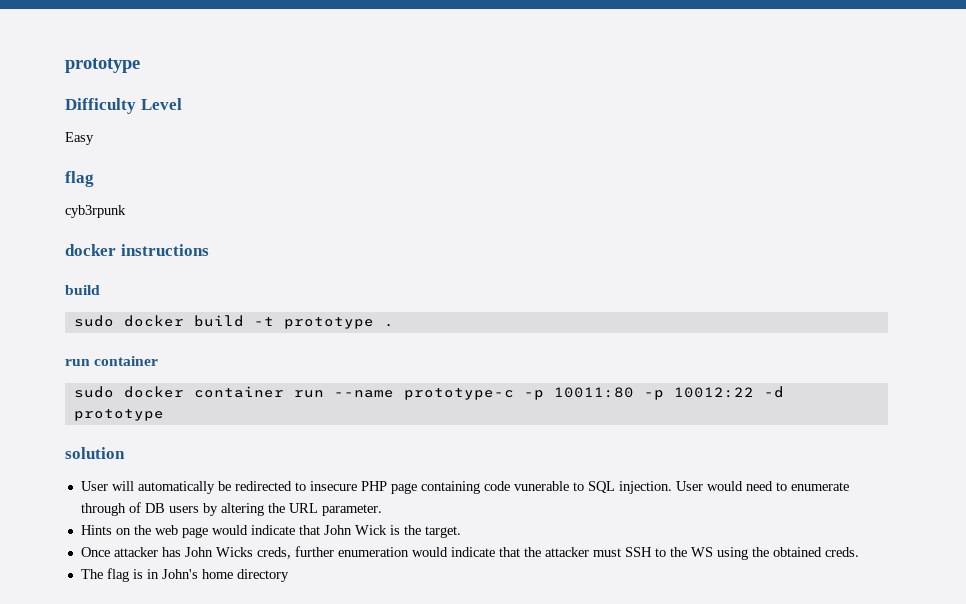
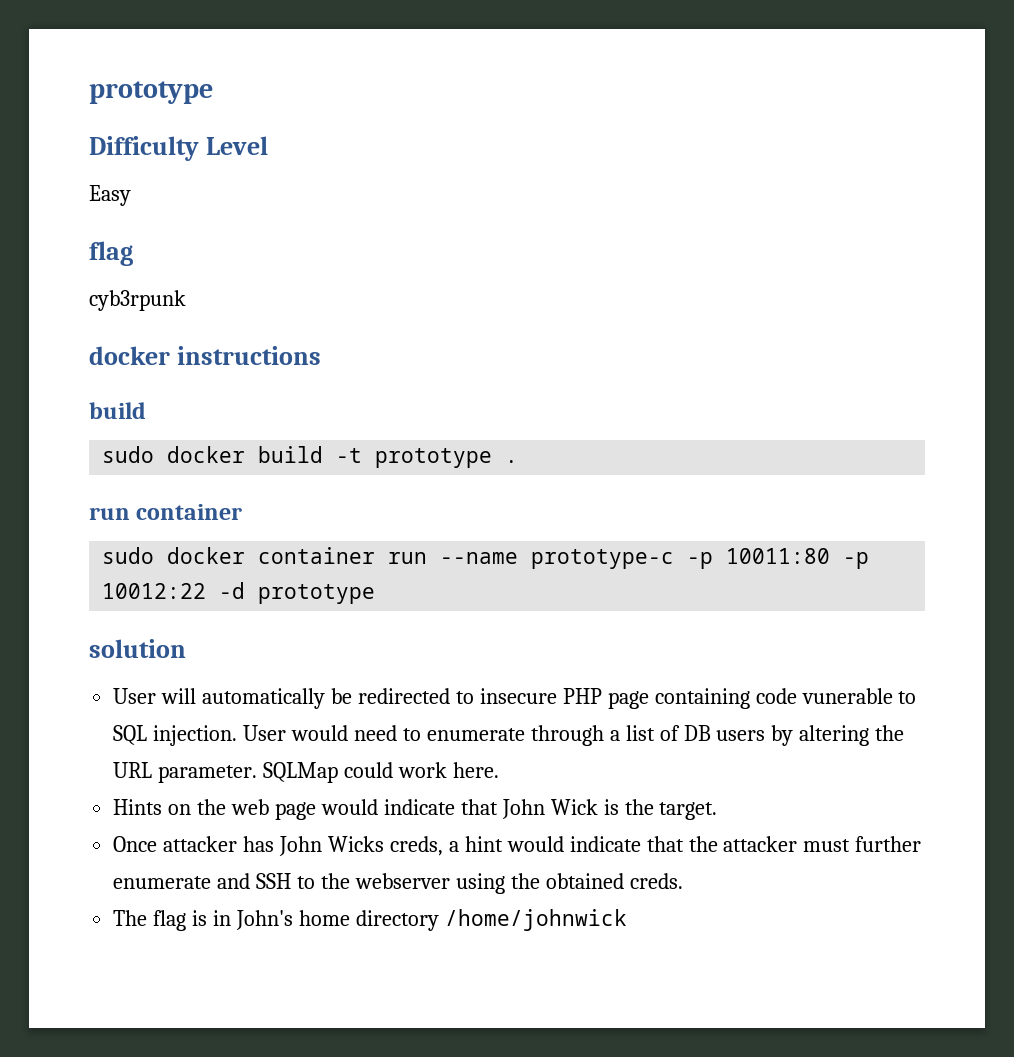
- User would need to enumerate through of DB users by altering the URL parameter.
+ User would need to enumerate through a list of DB users by altering the URL parameter. SQLMap could work here.
- Once attacker has John Wicks creds, further enumeration would indicate that the attacker must SSH to the WS using the obtained creds.
+ Once attacker has John Wicks creds, a hint would indicate that the attacker must further enumerate and SSH to the webserver using the obtained creds.
- The flag is in John's home directory
+ The flag is in John's home directory /home/johnwick

